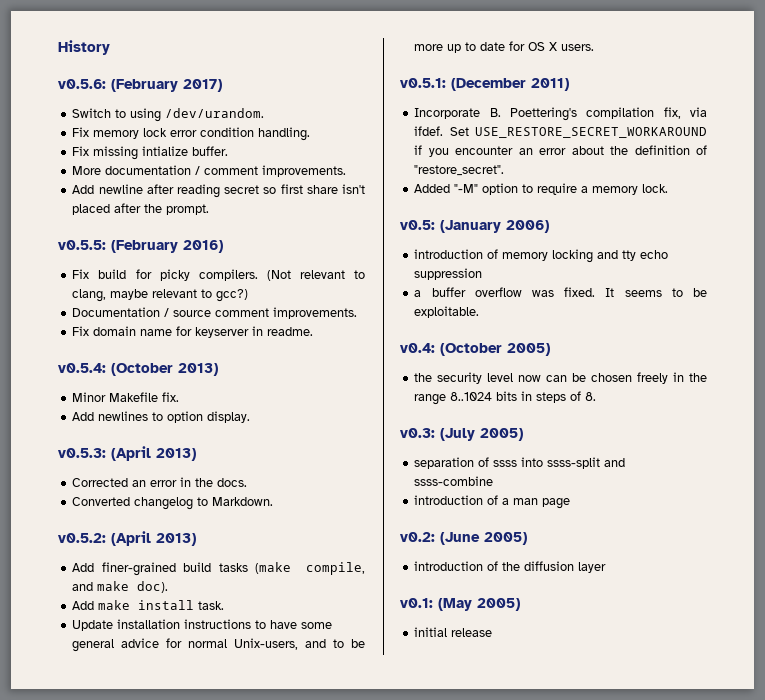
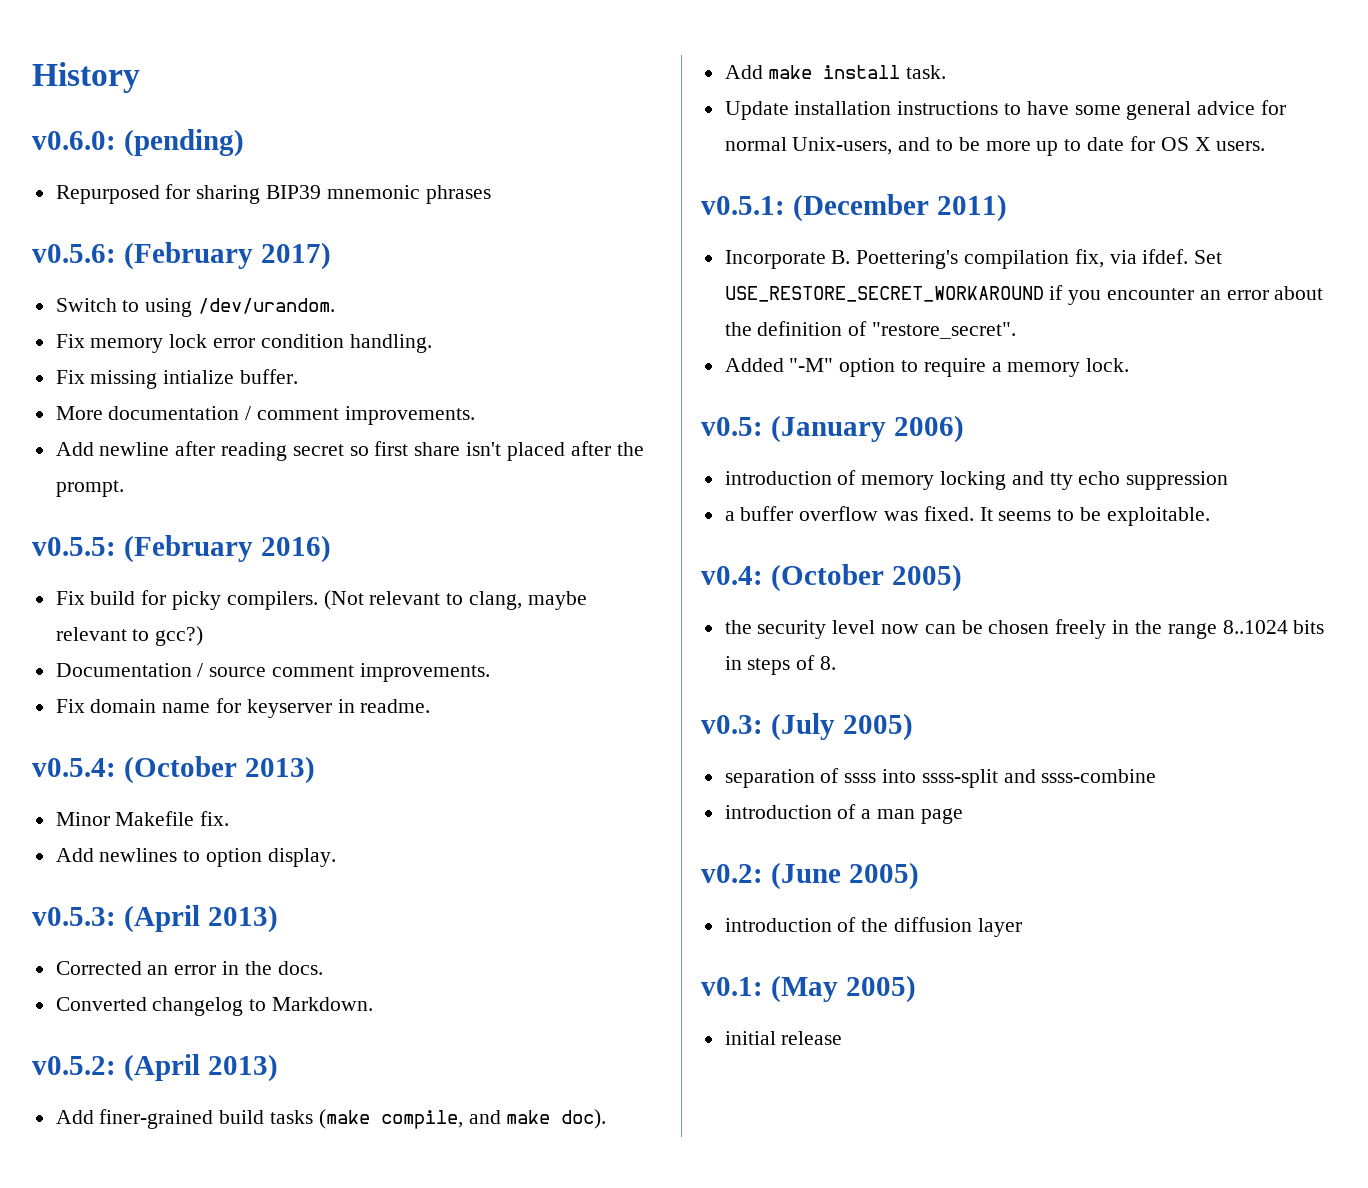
+ v0.6.0: (pending)
+ Repurposed for sharing BIP39 mnemonic phrases

